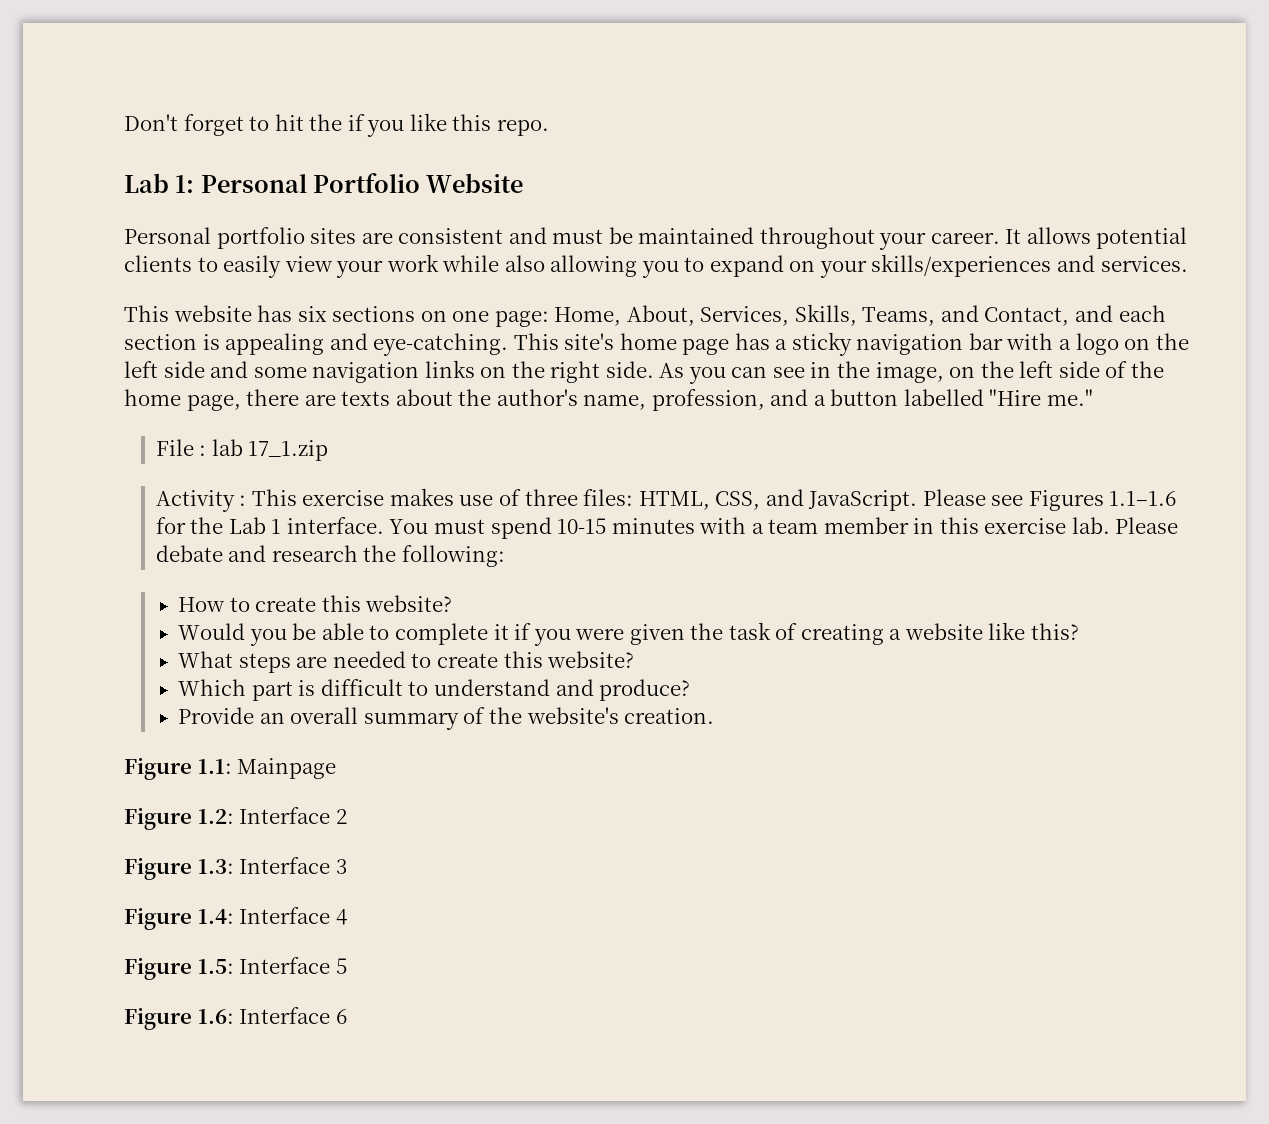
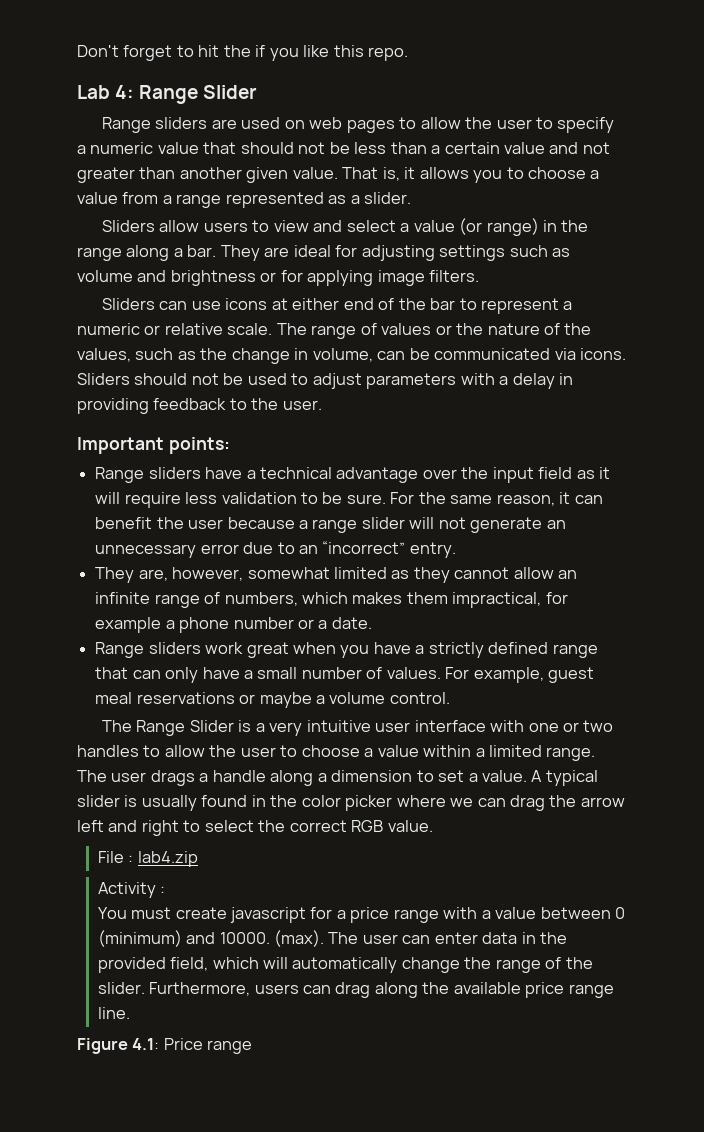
- Lab 1: Personal Portfolio Website
- Personal portfolio sites are consistent and must be maintained throughout your career. It allows potential clients to easily view your work while also allowing you to expand on your skills/experiences and services.
- This website has six sections on one page: Home, About, Services, Skills, Teams, and Contact, and each section is appealing and eye-catching. This site's home page has a sticky navigation bar with a logo on the left side and some navigation links on the right side. As you can see in the image, on the left side of the home page, there are texts about the author's name, profession, and a button labelled "Hire me."
+ Lab 4: Range Slider
+ Range sliders are used on web pages to allow the user to specify a numeric value that should not be less than a certain value and not greater than another given value. That is, it allows you to choose a value from a range represented as a slider.
+ Sliders allow users to view and select a value (or range) in the range along a bar. They are ideal for adjusting settings such as volume and brightness or for applying image filters.
+ Sliders can use icons at either end of the bar to represent a numeric or relative scale. The range of values or the nature of the values, such as the change in volume, can be communicated via icons. Sliders should not be used to adjust parameters with a delay in providing feedback to the user.
+ Important points:
+ Range sliders have a technical advantage over the input field as it will require less validation to be sure. For the same reason, it can benefit the user because a range slider will not generate an unnecessary error due to an “incorrect” entry.
+ They are, however, somewhat limited as they cannot allow an infinite range of numbers, which makes them impractical, for example a phone number or a date.
+ Range sliders work great when you have a strictly defined range that can only have a small number of values. For example, guest meal reservations or maybe a volume control.
+ The Range Slider is a very intuitive user interface with one or two handles to allow the user to choose a value within a limited range. The user drags a handle along a dimension to set a value. A typical slider is usually found in the color picker where we can drag the arrow left and right to select the correct RGB value.
- File : lab 17_1.zip
+ File : lab4.zip
- Activity : This exercise makes use of three files: HTML, CSS, and JavaScript. Please see Figures 1.1–1.6 for the Lab 1 interface. You must spend 10-15 minutes with a team member in this exercise lab. Please debate and research the following:
- How to create this website?
- Would you be able to complete it if you were given the task of creating a website like this?
- What steps are needed to create this website?
- Which part is difficult to understand and produce?
- Provide an overall summary of the website's creation.
- Figure 1.1: Mainpage
- Figure 1.2: Interface 2
- Figure 1.3: Interface 3
- Figure 1.4: Interface 4
- Figure 1.5: Interface 5
- Figure 1.6: Interface 6
+ Activity :
+ You must create javascript for a price range with a value between 0 (minimum) and 10000. (max). The user can enter data in the provided field, which will automatically change the range of the slider. Furthermore, users can drag along the available price range line.
+ Figure 4.1: Price range

